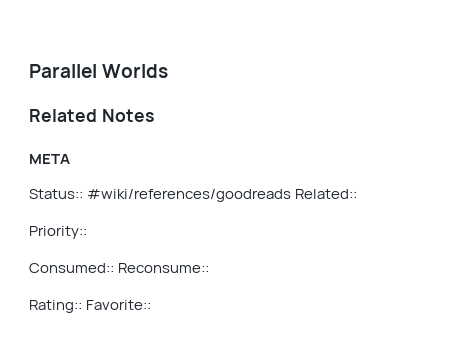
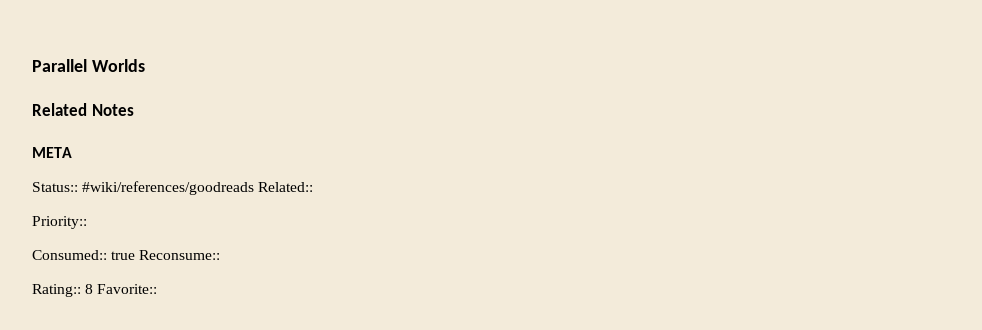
- Consumed:: Reconsume::
+ Consumed:: true Reconsume::
- Rating:: Favorite::
+ Rating:: 8 Favorite::

